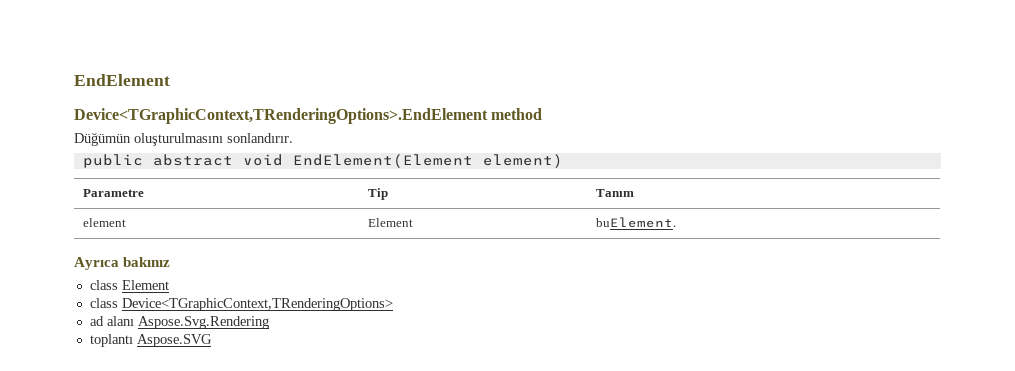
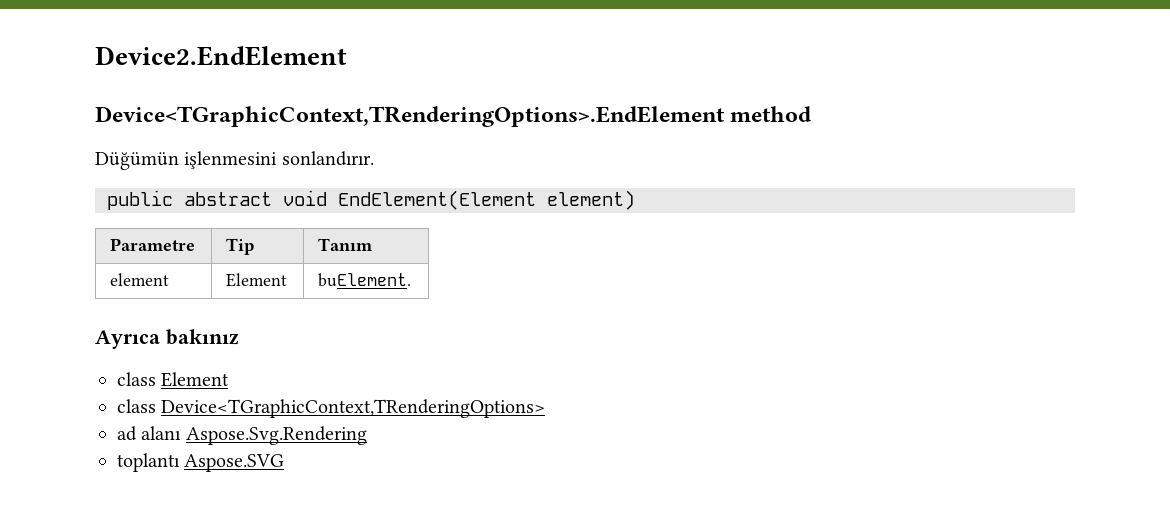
- EndElement
+ Device2.EndElement
- Düğümün oluşturulmasını sonlandırır.
+ Düğümün işlenmesini sonlandırır.

